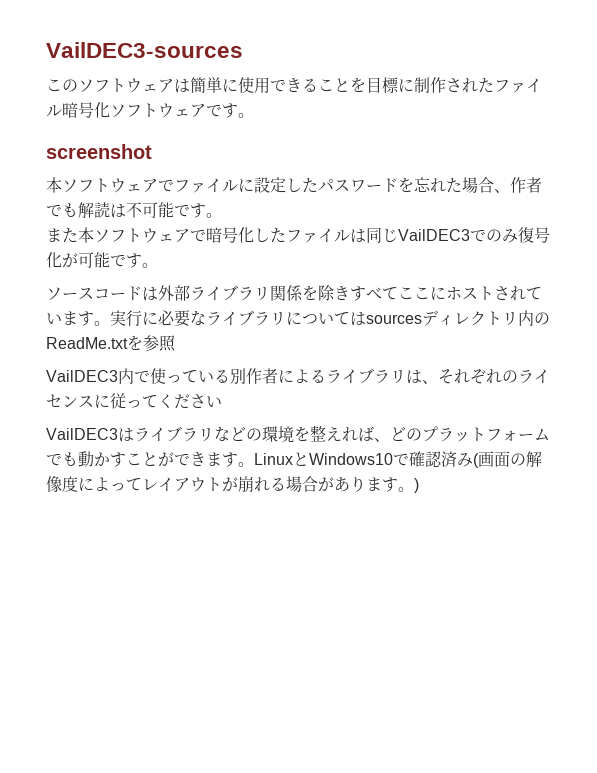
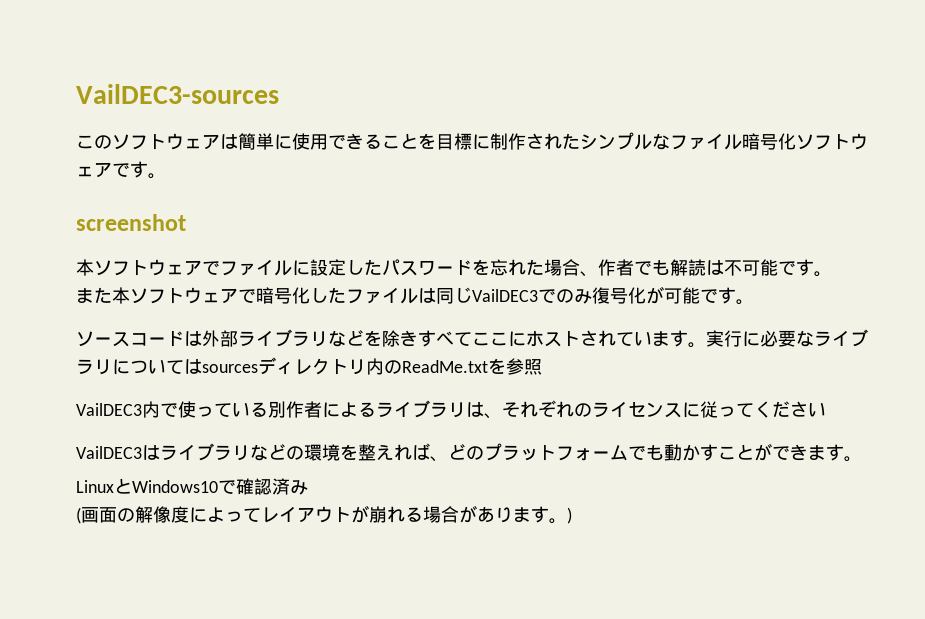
- このソフトウェアは簡単に使用できることを目標に制作されたファイル暗号化ソフトウェアです。
+ このソフトウェアは簡単に使用できることを目標に制作されたシンプルなファイル暗号化ソフトウェアです。
- ソースコードは外部ライブラリ関係を除きすべてここにホストされています。
+ ソースコードは外部ライブラリなどを除きすべてここにホストされています。
- VailDEC3はライブラリなどの環境を整えれば、どのプラットフォームでも動かすことができます。LinuxとWindows10で確認済み(画面の解像度によってレイアウトが崩れる場合があります。)
+ VailDEC3はライブラリなどの環境を整えれば、どのプラットフォームでも動かすことができます。
+ LinuxとWindows10で確認済み
+ (画面の解像度によってレイアウトが崩れる場合があります。)

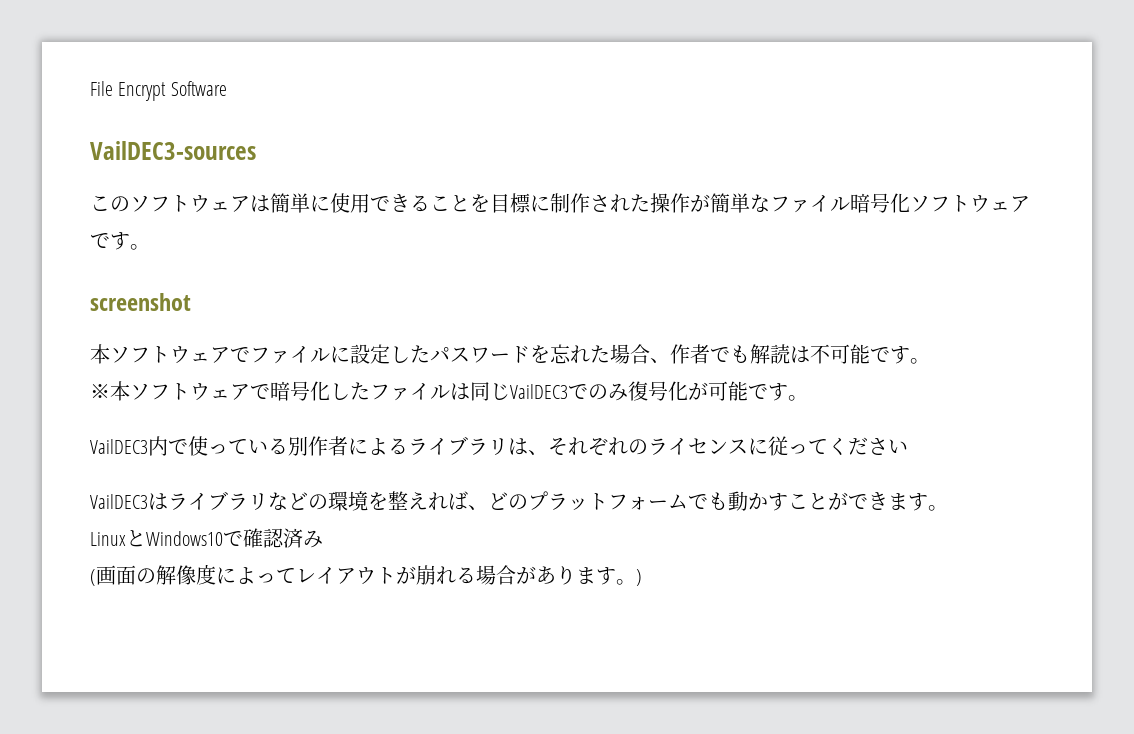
+ File Encrypt Software
- このソフトウェアは簡単に使用できることを目標に制作されたシンプルなファイル暗号化ソフトウェアです。
+ このソフトウェアは簡単に使用できることを目標に制作された操作が簡単なファイル暗号化ソフトウェアです。
- また本ソフトウェアで暗号化したファイルは同じVailDEC3でのみ復号化が可能です。
+ ※本ソフトウェアで暗号化したファイルは同じVailDEC3でのみ復号化が可能です。
- ソースコードは外部ライブラリなどを除きすべてここにホストされています。実行に必要なライブラリについてはsourcesディレクトリ内のReadMe.txtを参照

